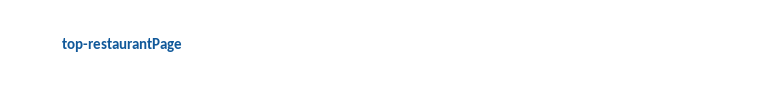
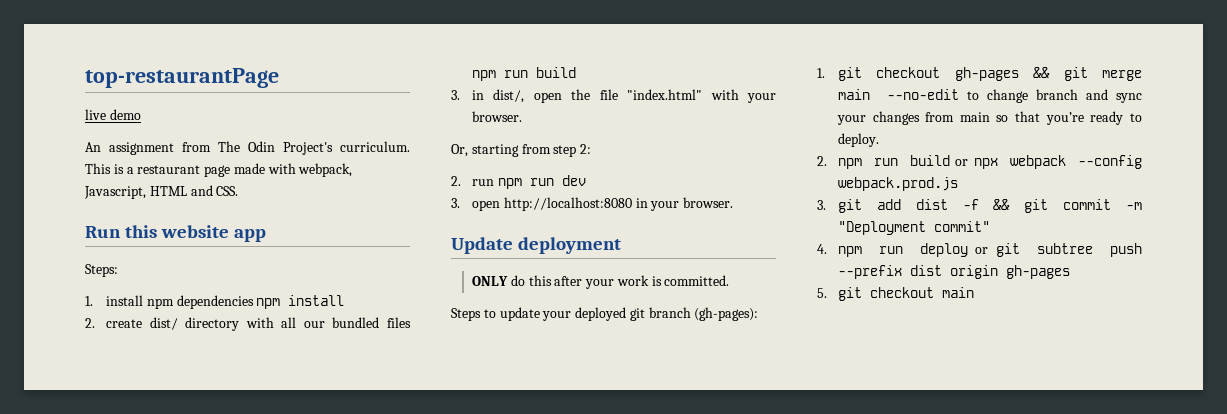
+ live demo
+ An assignment from The Odin Project's curriculum. This is a restaurant page made with webpack, Javascript, HTML and CSS.
+ Run this website app
+ Steps:
+ 1. install npm dependencies npm install
+ 2. create dist/ directory with all our bundled files npm run build
+ 3. in dist/, open the file "index.html" with your browser.
+ Or, starting from step 2:
+ 2. run npm run dev
+ 3. open http://localhost:8080 in your browser.
+ Update deployment
+ ONLY do this after your work is committed.
+ Steps to update your deployed git branch (gh-pages):
+ 1. git checkout gh-pages && git merge main --no-edit to change branch and sync your changes from main so that you’re ready to deploy.
+ 2. npm run build or npx webpack --config webpack.prod.js
+ 3. git add dist -f && git commit -m "Deployment commit"
+ 4. npm run deploy or git subtree push --prefix dist origin gh-pages
+ 5. git checkout main

